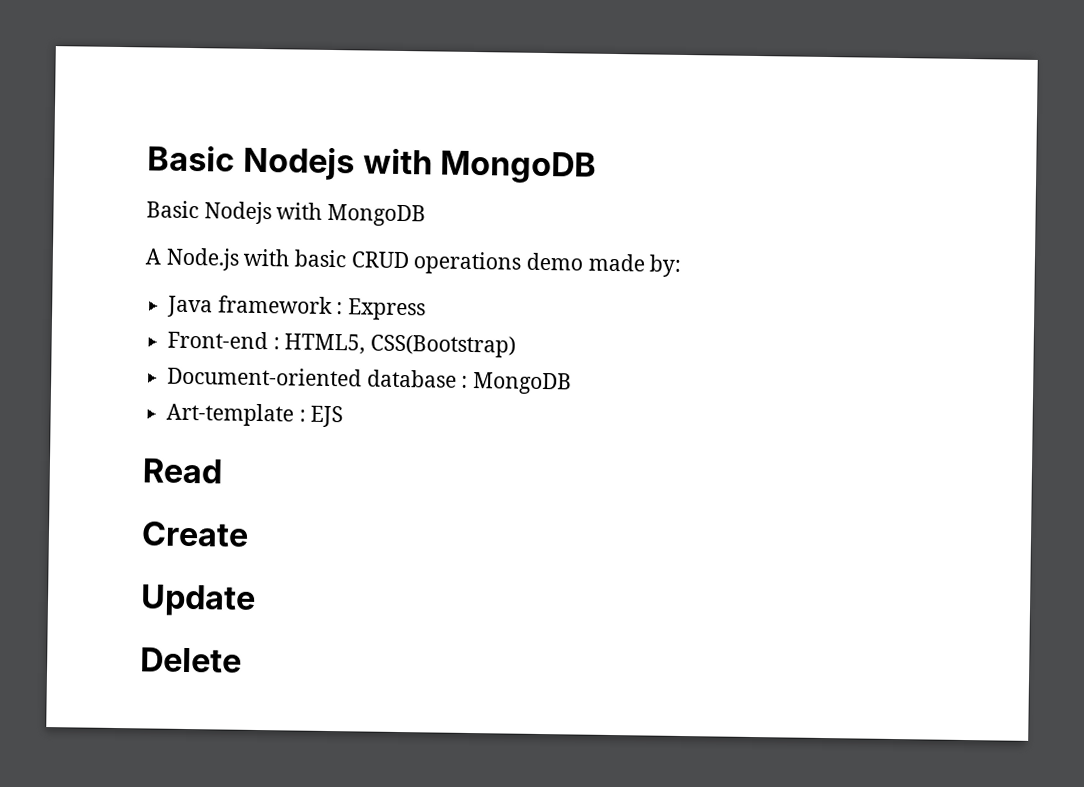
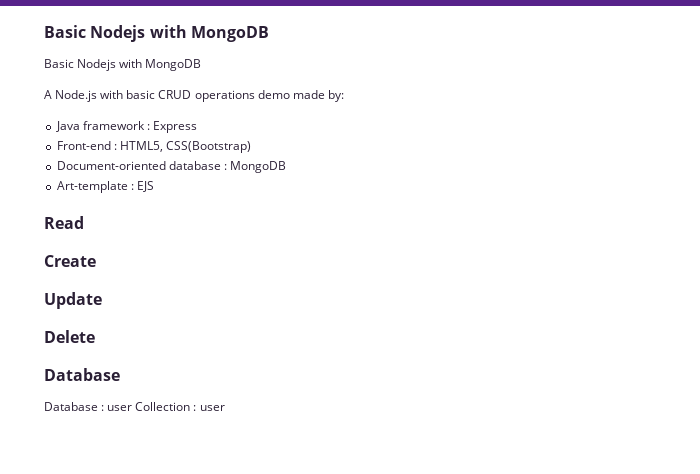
  Delete
+ Database
+ Database : user Collection : user

